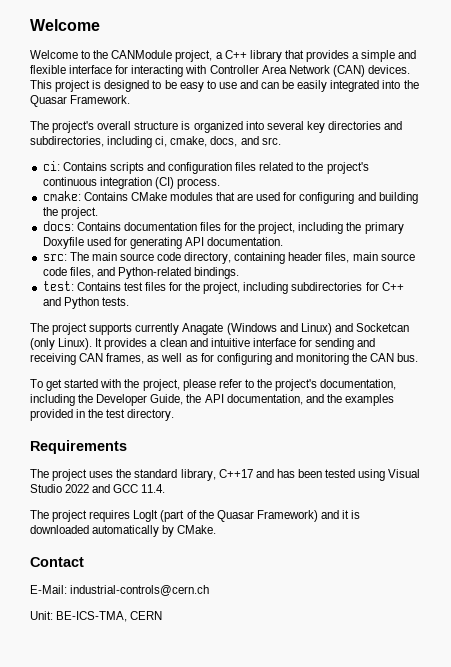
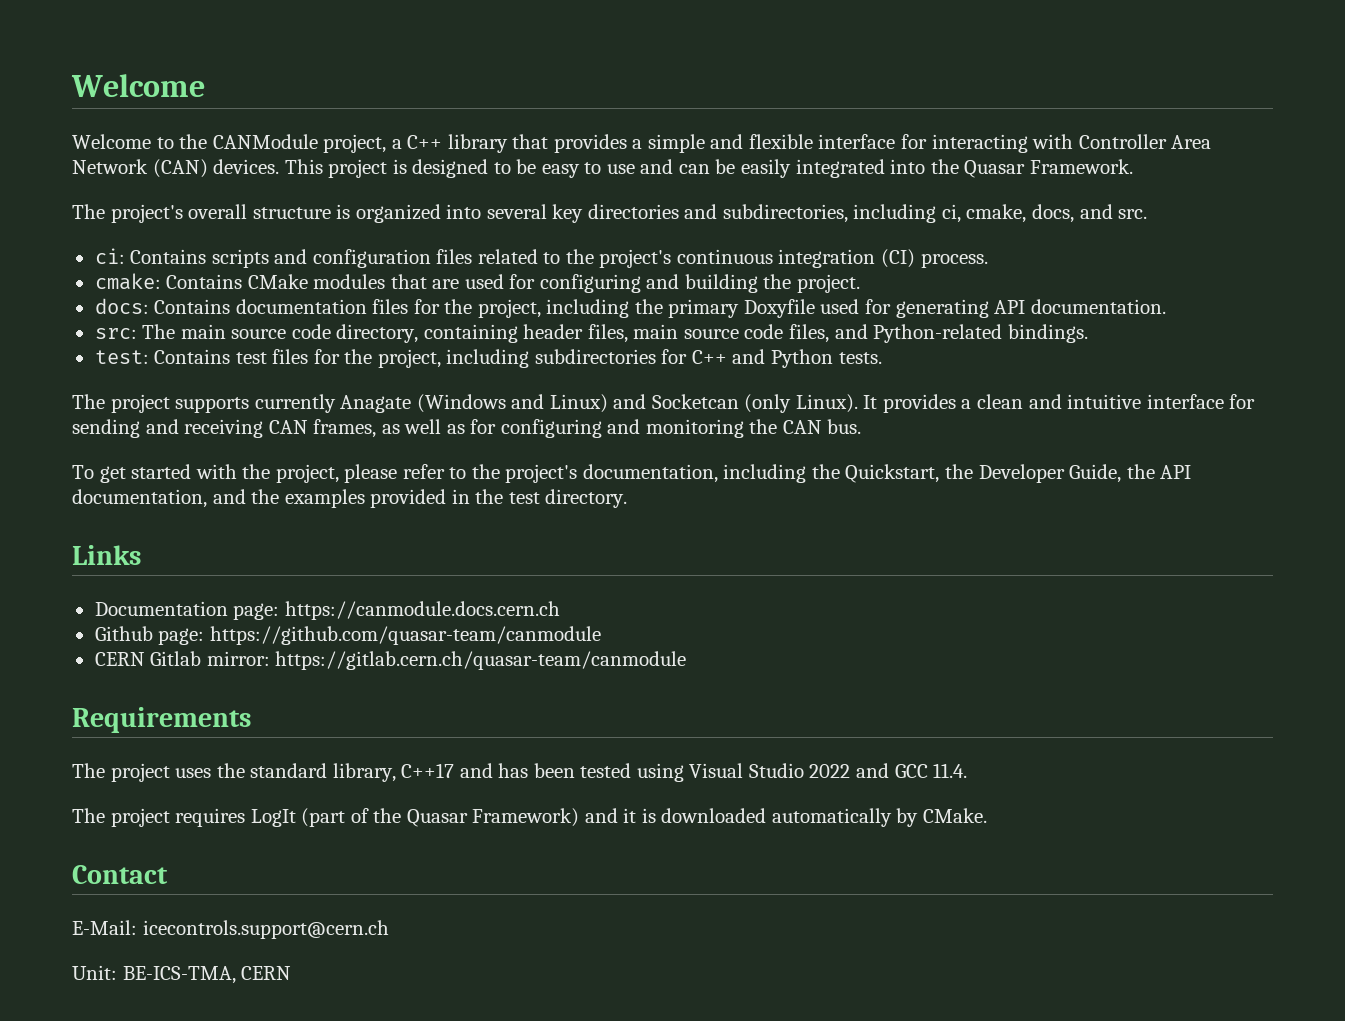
- To get started with the project, please refer to the project's documentation, including the Developer Guide, the API documentation, and the examples provided in the test directory.
+ To get started with the project, please refer to the project's documentation, including the Quickstart, the Developer Guide, the API documentation, and the examples provided in the test directory.
+ Links
+ Documentation page: https://canmodule.docs.cern.ch
+ Github page: https://github.com/quasar-team/canmodule
+ CERN Gitlab mirror: https://gitlab.cern.ch/quasar-team/canmodule
- E-Mail: industrial-controls@cern.ch
+ E-Mail: icecontrols.support@cern.ch

